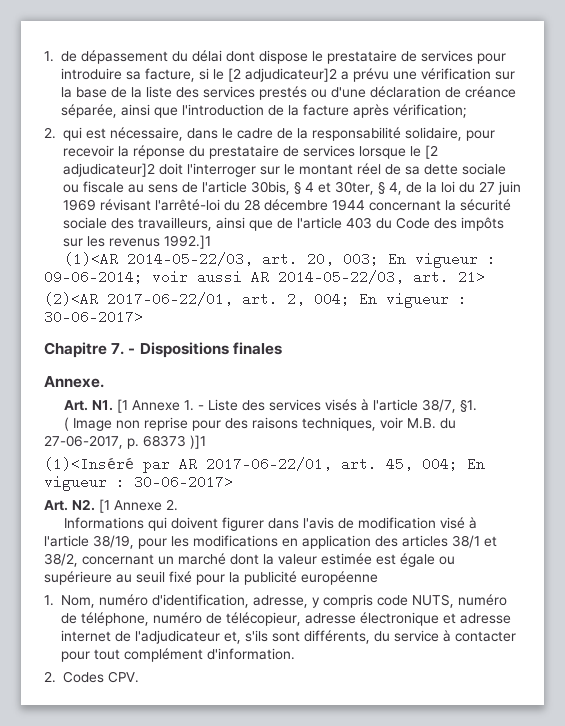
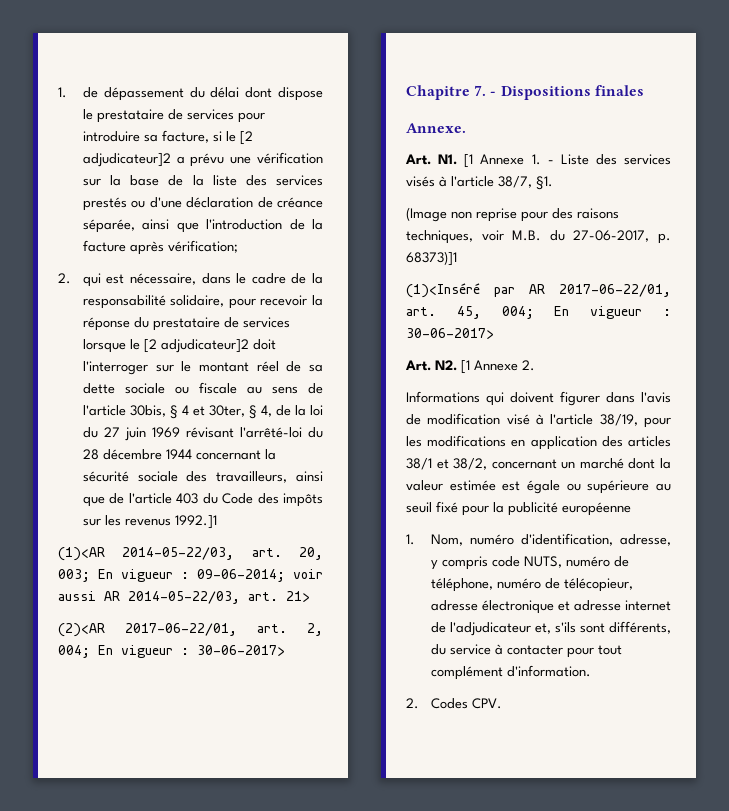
- ( Image non reprise pour des raisons techniques, voir M.B. du 27-06-2017, p. 68373 )]1
+ (Image non reprise pour des raisons techniques, voir M.B. du 27-06-2017, p. 68373)]1

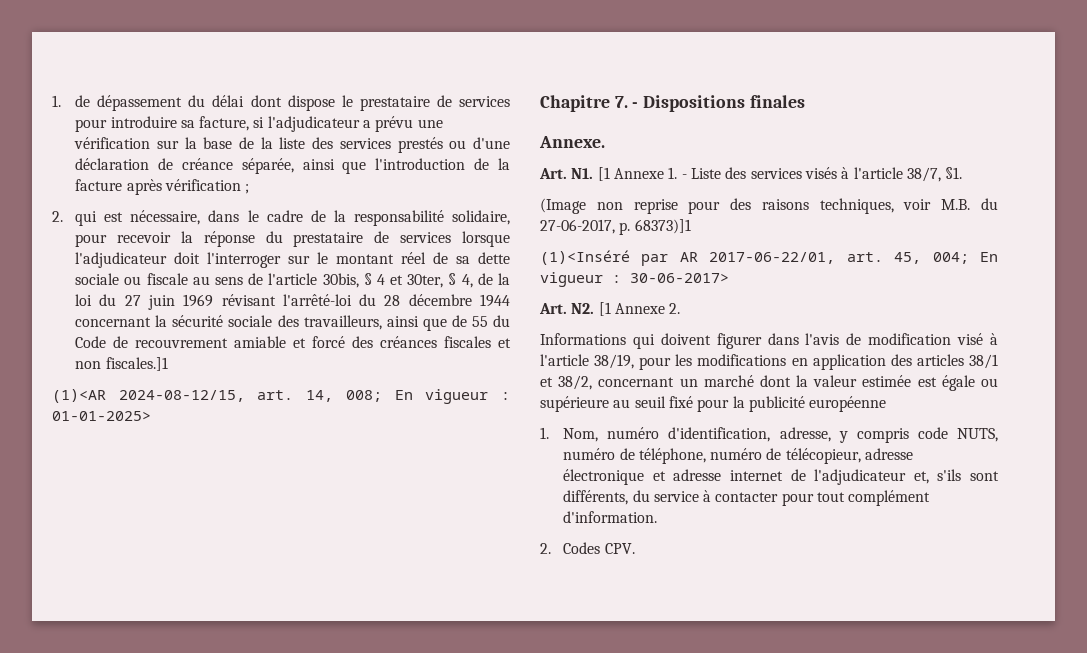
- 1. de dépassement du délai dont dispose le prestataire de services pour introduire sa facture, si le [2 adjudicateur]2 a prévu une vérification sur la base de la liste des services prestés ou d'une déclaration de créance séparée, ainsi que l'introduction de la facture après vérification;
+ 1. de dépassement du délai dont dispose le prestataire de services pour introduire sa facture, si l'adjudicateur a prévu une vérification sur la base de la liste des services prestés ou d'une déclaration de créance séparée, ainsi que l'introduction de la facture après vérification ;
- 2. qui est nécessaire, dans le cadre de la responsabilité solidaire, pour recevoir la réponse du prestataire de services lorsque le [2 adjudicateur]2 doit l'interroger sur le montant réel de sa dette sociale ou fiscale au sens de l'article 30bis, § 4 et 30ter, § 4, de la loi du 27 juin 1969 révisant l'arrêté-loi du 28 décembre 1944 concernant la sécurité sociale des travailleurs, ainsi que de l'article 403 du Code des impôts sur les revenus 1992.]1
- (1)<AR 2014-05-22/03, art. 20, 003; En vigueur : 09-06-2014; voir aussi AR 2014-05-22/03, art. 21>
- (2)<AR 2017-06-22/01, art. 2, 004; En vigueur : 30-06-2017>
+ 2. qui est nécessaire, dans le cadre de la responsabilité solidaire, pour recevoir la réponse du prestataire de services lorsque l'adjudicateur doit l'interroger sur le montant réel de sa dette sociale ou fiscale au sens de l'article 30bis, § 4 et 30ter, § 4, de la loi du 27 juin 1969 révisant l'arrêté-loi du 28 décembre 1944 concernant la sécurité sociale des travailleurs, ainsi que de 55 du Code de recouvrement amiable et forcé des créances fiscales et non fiscales.]1
+ (1)<AR 2024-08-12/15, art. 14, 008; En vigueur : 01-01-2025>

